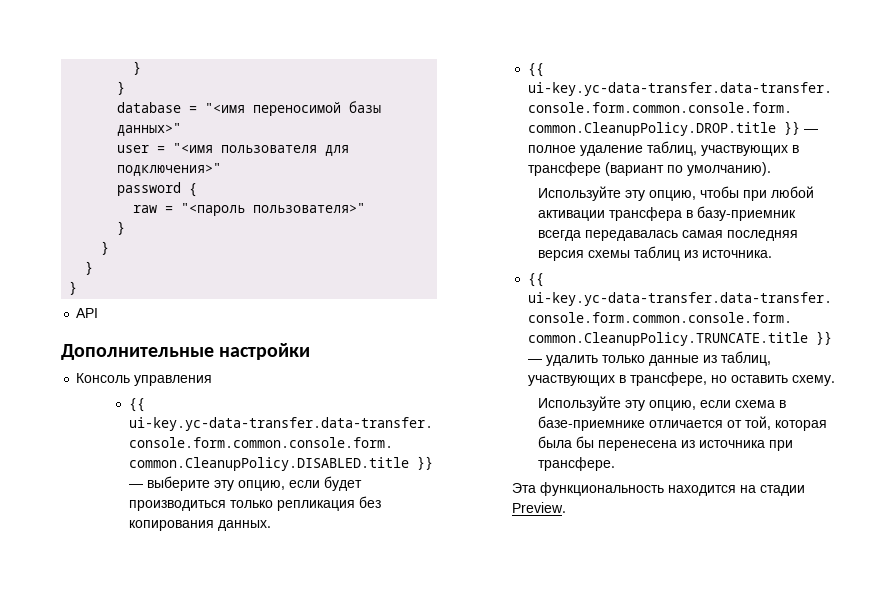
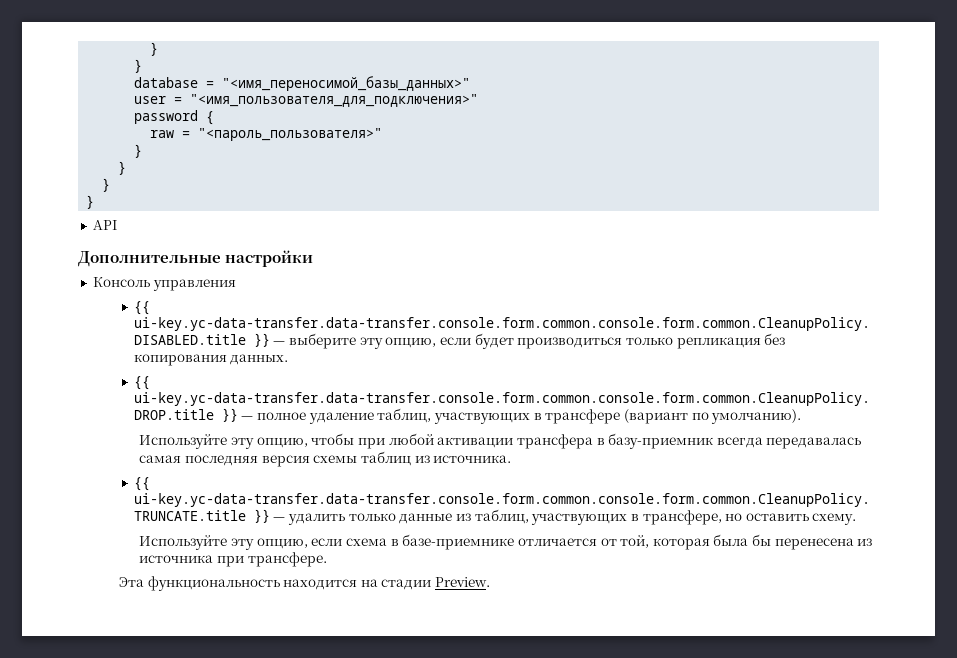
- database = "<имя переносимой базы данных>"
- user = "<имя пользователя для подключения>"
+ database = "<имя_переносимой_базы_данных>"
+ user = "<имя_пользователя_для_подключения>"
- raw = "<пароль пользователя>"
+ raw = "<пароль_пользователя>"

